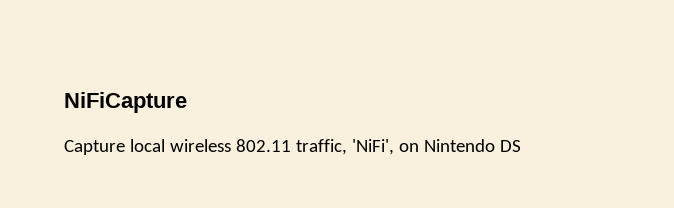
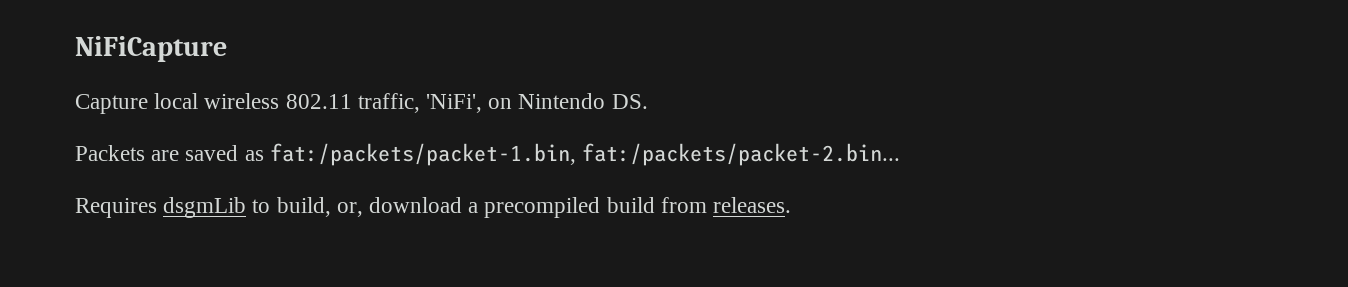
- Capture local wireless 802.11 traffic, 'NiFi', on Nintendo DS
+ Capture local wireless 802.11 traffic, 'NiFi', on Nintendo DS.
+ Packets are saved as fat:/packets/packet-1.bin, fat:/packets/packet-2.bin...
+ Requires dsgmLib to build, or, download a precompiled build from releases.

